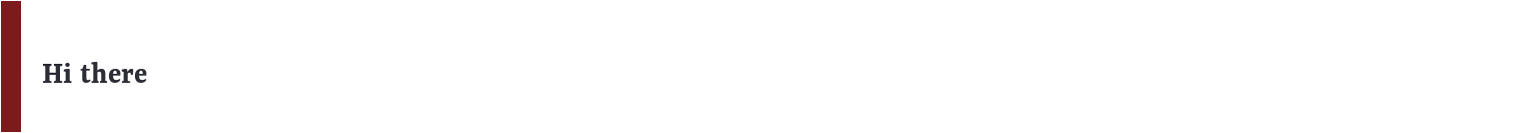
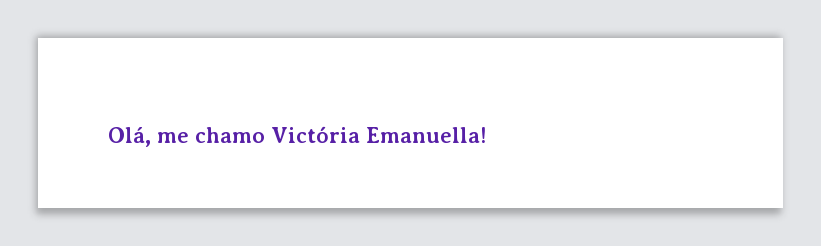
- Hi there
+ Olá, me chamo Victória Emanuella!

